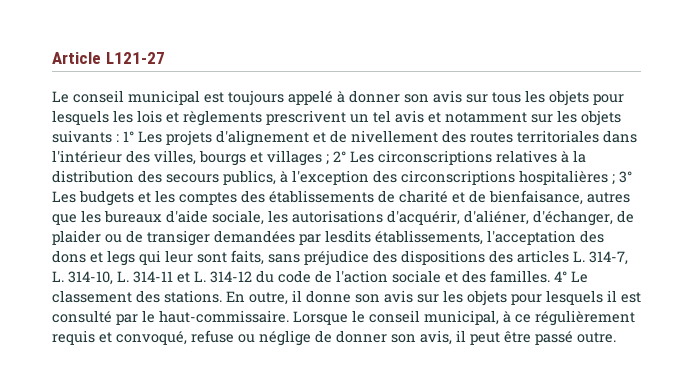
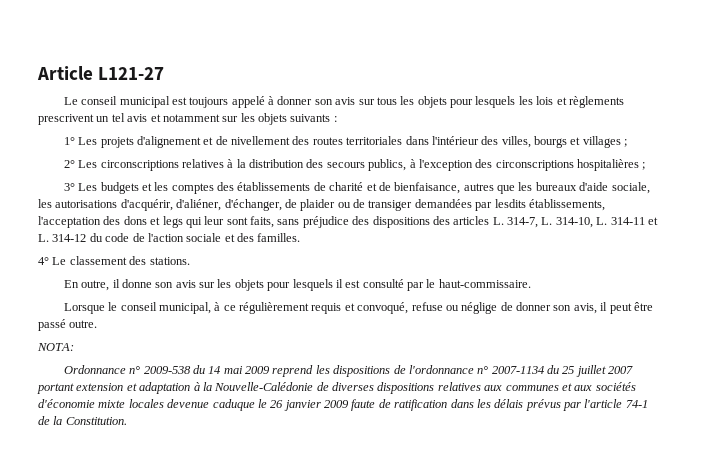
- Le conseil municipal est toujours appelé à donner son avis sur tous les objets pour lesquels les lois et règlements prescrivent un tel avis et notamment sur les objets suivants : 1° Les projets d'alignement et de nivellement des routes territoriales dans l'intérieur des villes, bourgs et villages ; 2° Les circonscriptions relatives à la distribution des secours publics, à l'exception des circonscriptions hospitalières ; 3° Les budgets et les comptes des établissements de charité et de bienfaisance, autres que les bureaux d'aide sociale, les autorisations d'acquérir, d'aliéner, d'échanger, de plaider ou de transiger demandées par lesdits établissements, l'acceptation des dons et legs qui leur sont faits, sans préjudice des dispositions des articles L. 314-7, L. 314-10, L. 314-11 et L. 314-12 du code de l'action sociale et des familles. 4° Le classement des stations. En outre, il donne son avis sur les objets pour lesquels il est consulté par le haut-commissaire. Lorsque le conseil municipal, à ce régulièrement requis et convoqué, refuse ou néglige de donner son avis, il peut être passé outre.
+ Le conseil municipal est toujours appelé à donner son avis sur tous les objets pour lesquels les lois et règlements prescrivent un tel avis et notamment sur les objets suivants :
+ 1° Les projets d'alignement et de nivellement des routes territoriales dans l'intérieur des villes, bourgs et villages ;
+ 2° Les circonscriptions relatives à la distribution des secours publics, à l'exception des circonscriptions hospitalières ;
+ 3° Les budgets et les comptes des établissements de charité et de bienfaisance, autres que les bureaux d'aide sociale, les autorisations d'acquérir, d'aliéner, d'échanger, de plaider ou de transiger demandées par lesdits établissements, l'acceptation des dons et legs qui leur sont faits, sans préjudice des dispositions des articles L. 314-7, L. 314-10, L. 314-11 et L. 314-12 du code de l'action sociale et des familles.
+ 4° Le classement des stations.
+ En outre, il donne son avis sur les objets pour lesquels il est consulté par le haut-commissaire.
+ Lorsque le conseil municipal, à ce régulièrement requis et convoqué, refuse ou néglige de donner son avis, il peut être passé outre.
+ NOTA:
+ Ordonnance n° 2009-538 du 14 mai 2009 reprend les dispositions de l'ordonnance n° 2007-1134 du 25 juillet 2007 portant extension et adaptation à la Nouvelle-Calédonie de diverses dispositions relatives aux communes et aux sociétés d'économie mixte locales devenue caduque le 26 janvier 2009 faute de ratification dans les délais prévus par l'article 74-1 de la Constitution.

